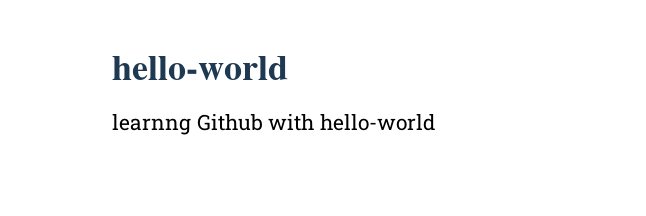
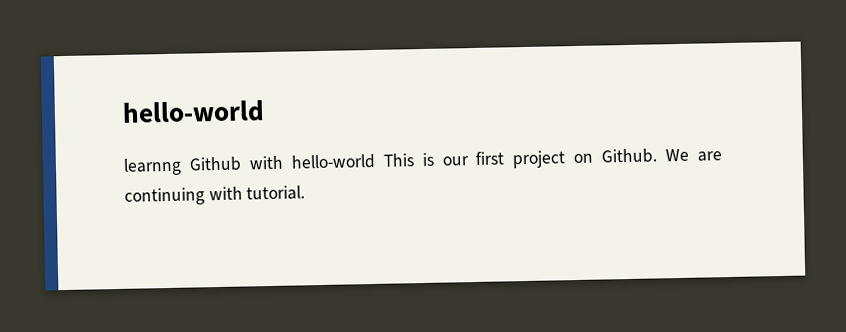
- learnng Github with hello-world
+ learnng Github with hello-world This is our first project on Github. We are continuing with tutorial.

